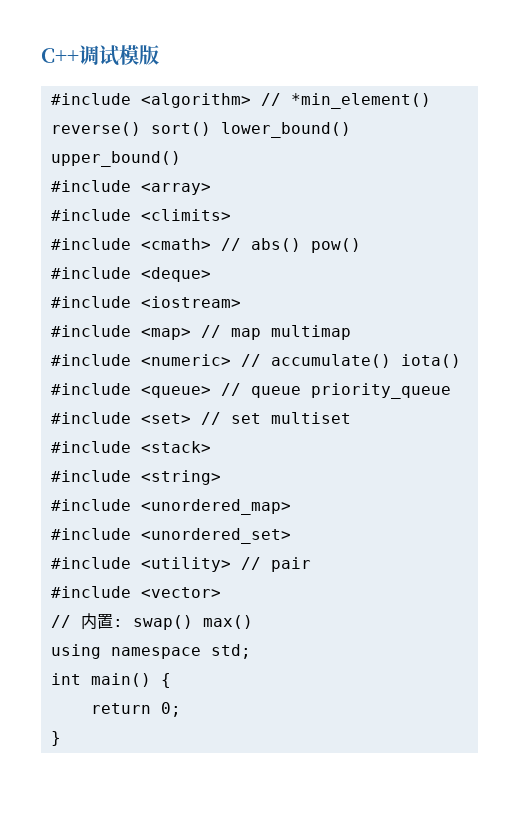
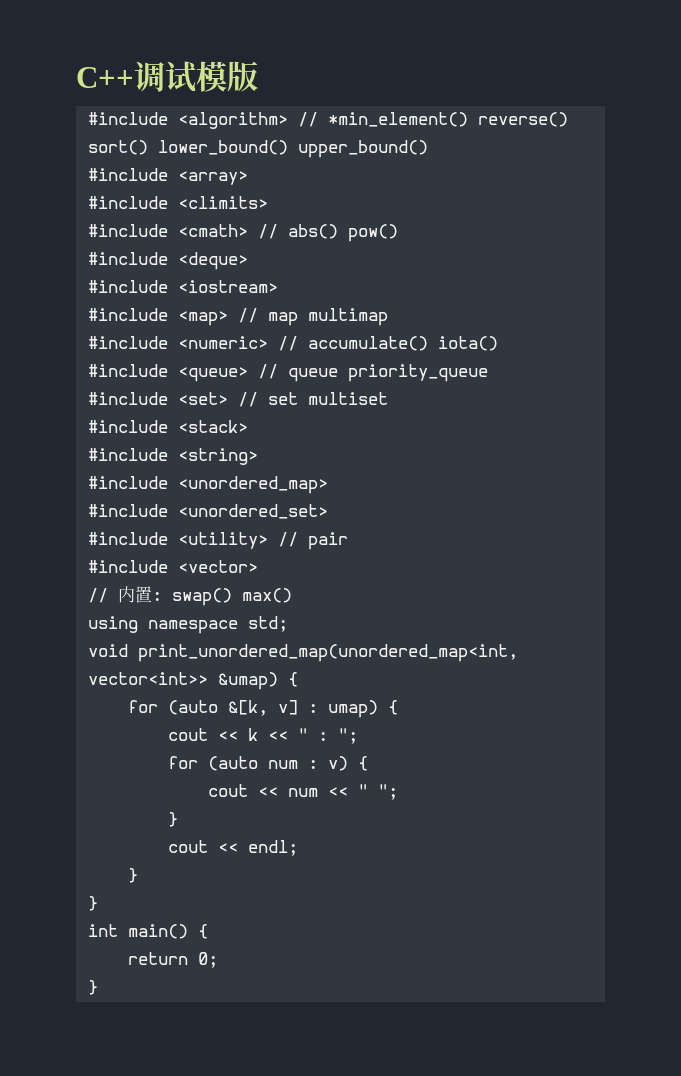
+ void print_unordered_map(unordered_map<int, vector<int>> &umap) {
+ for (auto &[k, v] : umap) {
+ cout << k << " : ";
+ for (auto num : v) {
+ cout << num << " ";
+ }
+ cout << endl;
+ }
+ }

